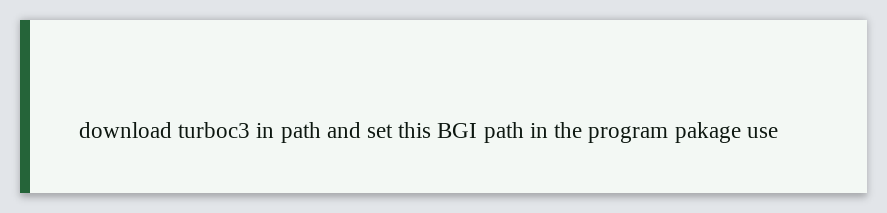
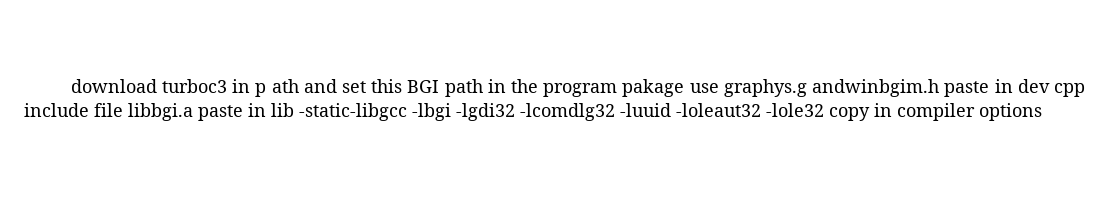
- download turboc3 in path and set this BGI path in the program pakage use
+ download turboc3 in p ath and set this BGI path in the program pakage use graphys.g andwinbgim.h paste in dev cpp include file libbgi.a paste in lib -static-libgcc -lbgi -lgdi32 -lcomdlg32 -luuid -loleaut32 -lole32 copy in compiler options

